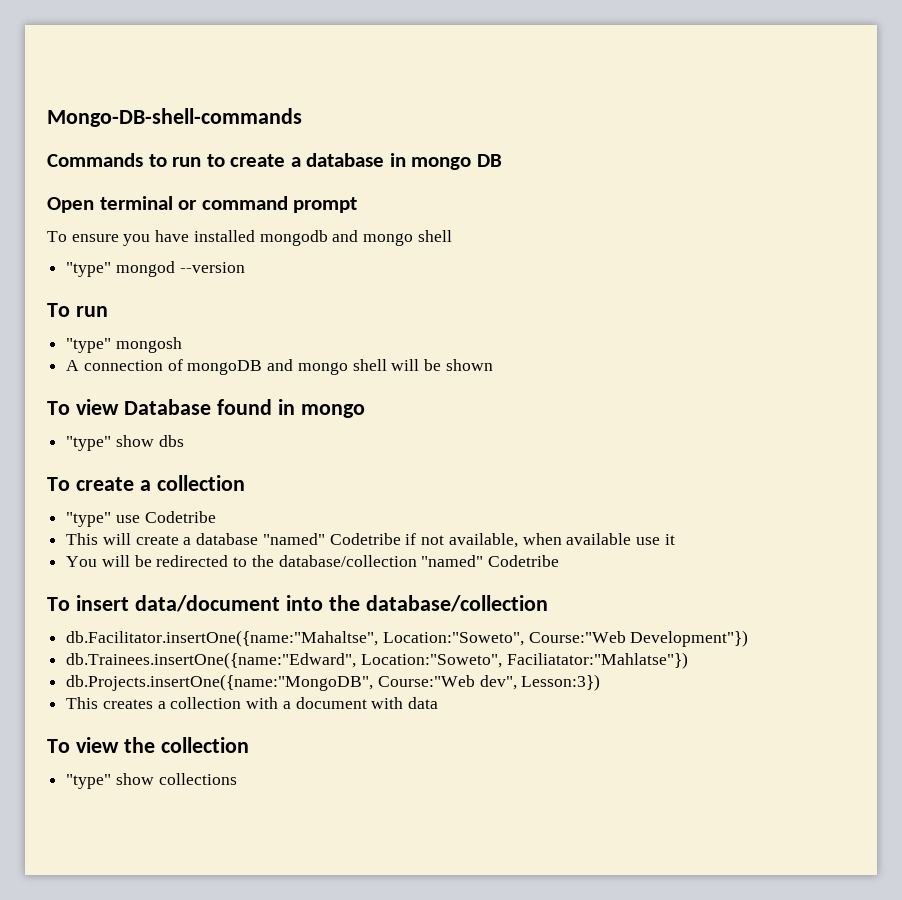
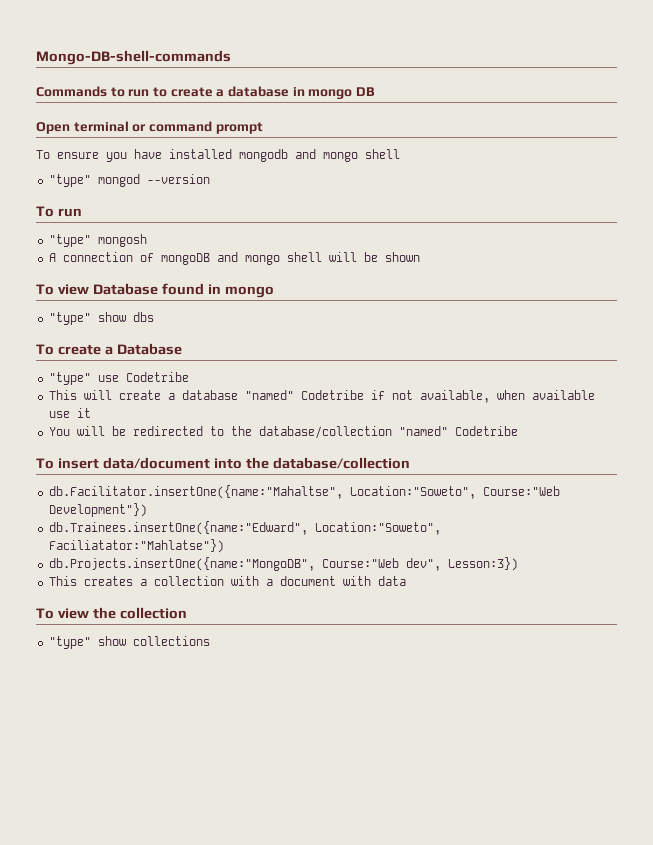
- To create a collection
+ To create a Database

